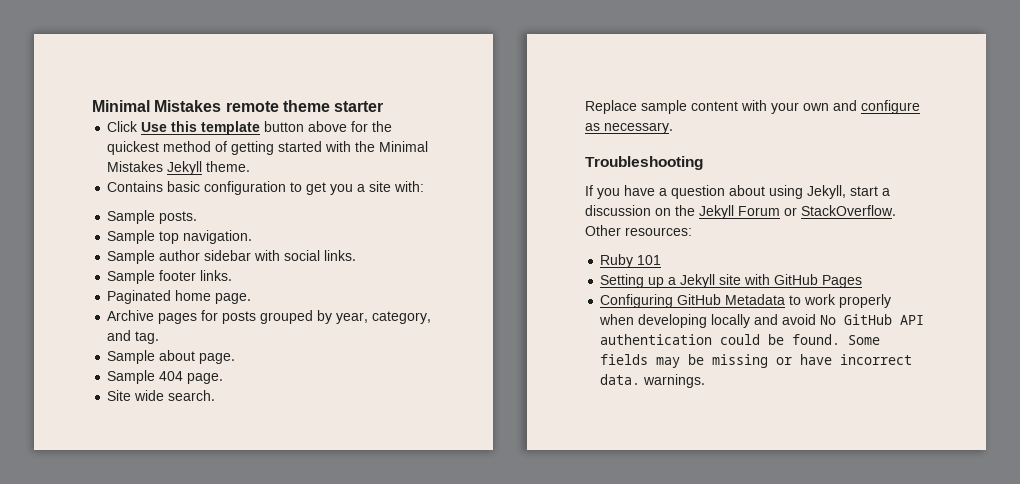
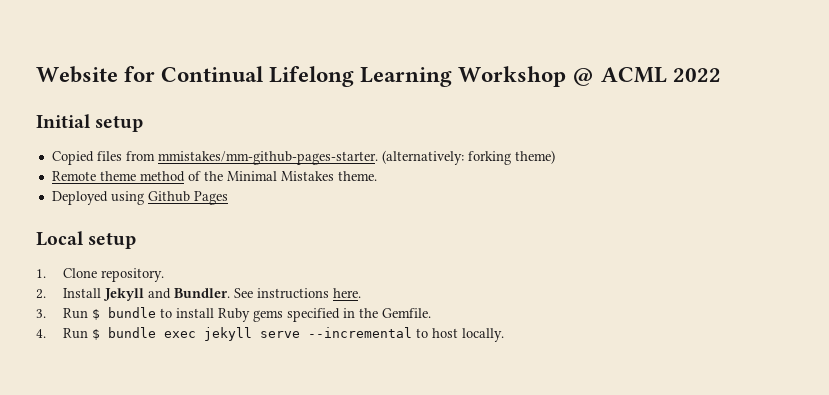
- Minimal Mistakes remote theme starter
- Click Use this template button above for the quickest method of getting started with the Minimal Mistakes Jekyll theme.
+ Website for Continual Lifelong Learning Workshop @ ACML 2022
+ Initial setup
+ Copied files from mmistakes/mm-github-pages-starter. (alternatively: forking theme)
+ Remote theme method of the Minimal Mistakes theme.
- Contains basic configuration to get you a site with:
- Sample posts.
- Sample top navigation.
- Sample author sidebar with social links.
- Sample footer links.
- Paginated home page.
- Archive pages for posts grouped by year, category, and tag.
- Sample about page.
- Sample 404 page.
- Site wide search.
- Replace sample content with your own and configure as necessary.
- Troubleshooting
- If you have a question about using Jekyll, start a discussion on the Jekyll Forum or StackOverflow. Other resources:
- Ruby 101
- Setting up a Jekyll site with GitHub Pages
- Configuring GitHub Metadata to work properly when developing locally and avoid No GitHub API authentication could be found. Some fields may be missing or have incorrect data. warnings.
+ Deployed using Github Pages
+ Local setup
+ 1. Clone repository.
+ 2. Install Jekyll and Bundler. See instructions here.
+ 3. Run $ bundle to install Ruby gems specified in the Gemfile.
+ 4. Run $ bundle exec jekyll serve --incremental to host locally.

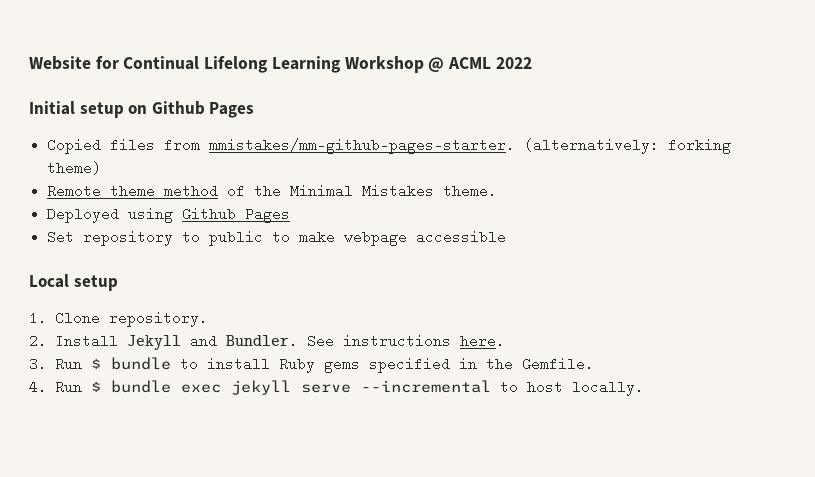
- Initial setup
+ Initial setup on Github Pages
+ Set repository to public to make webpage accessible

